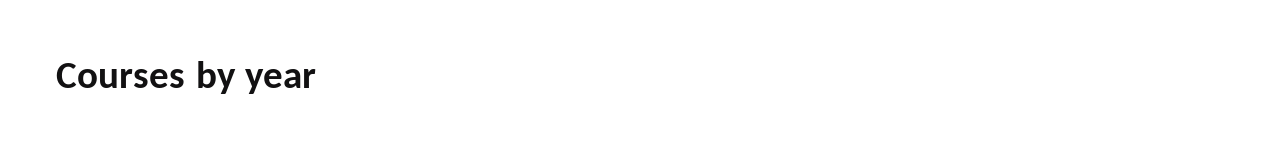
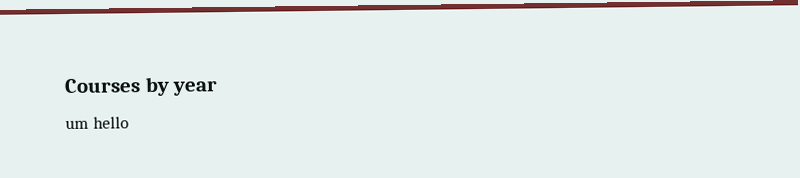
+ um hello

